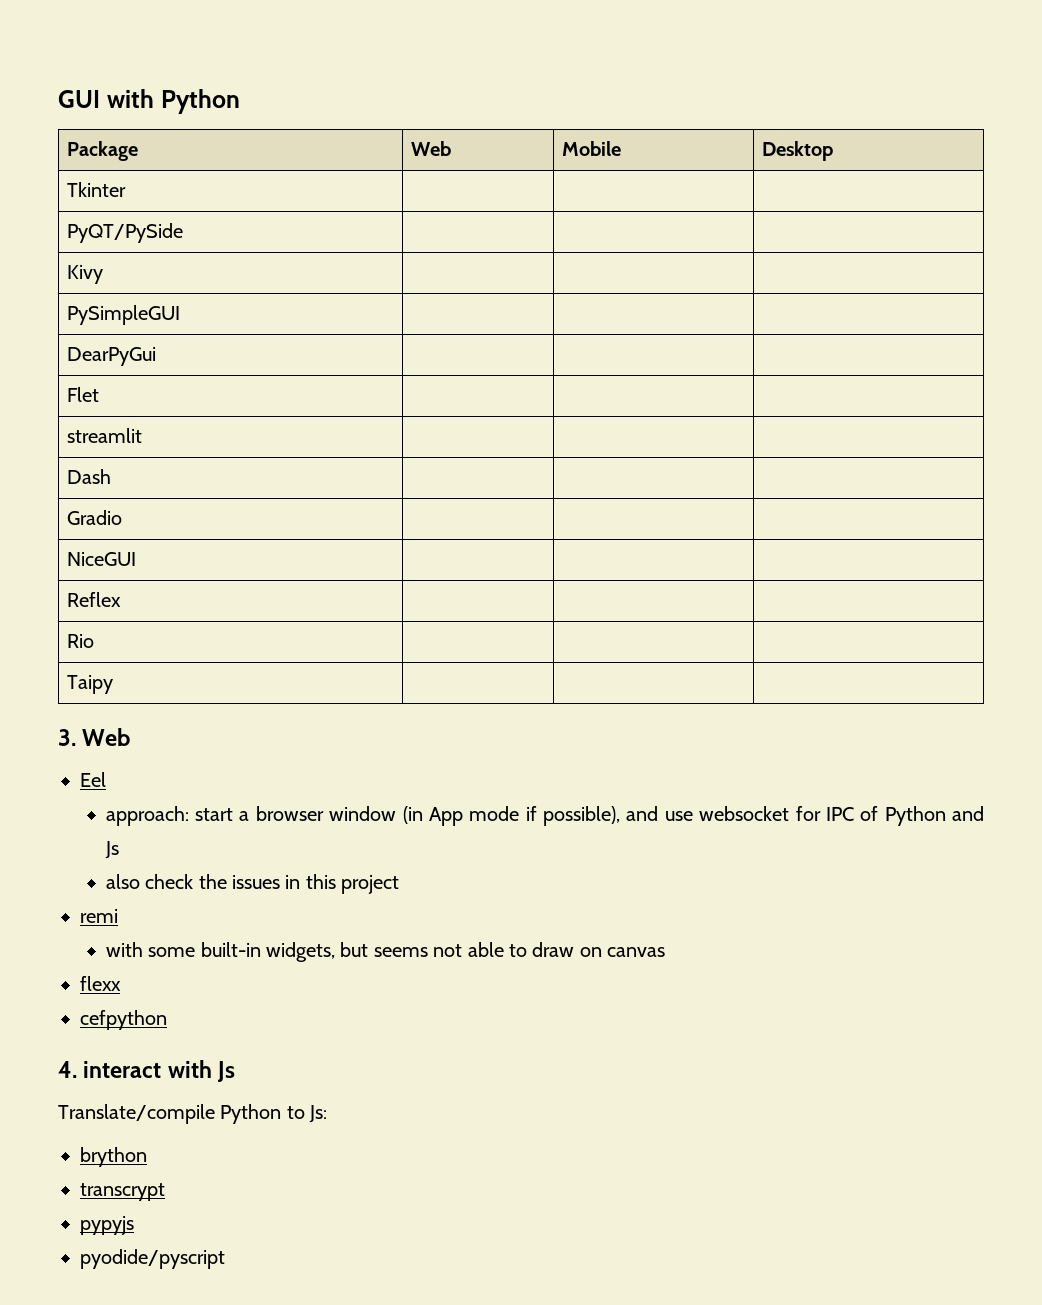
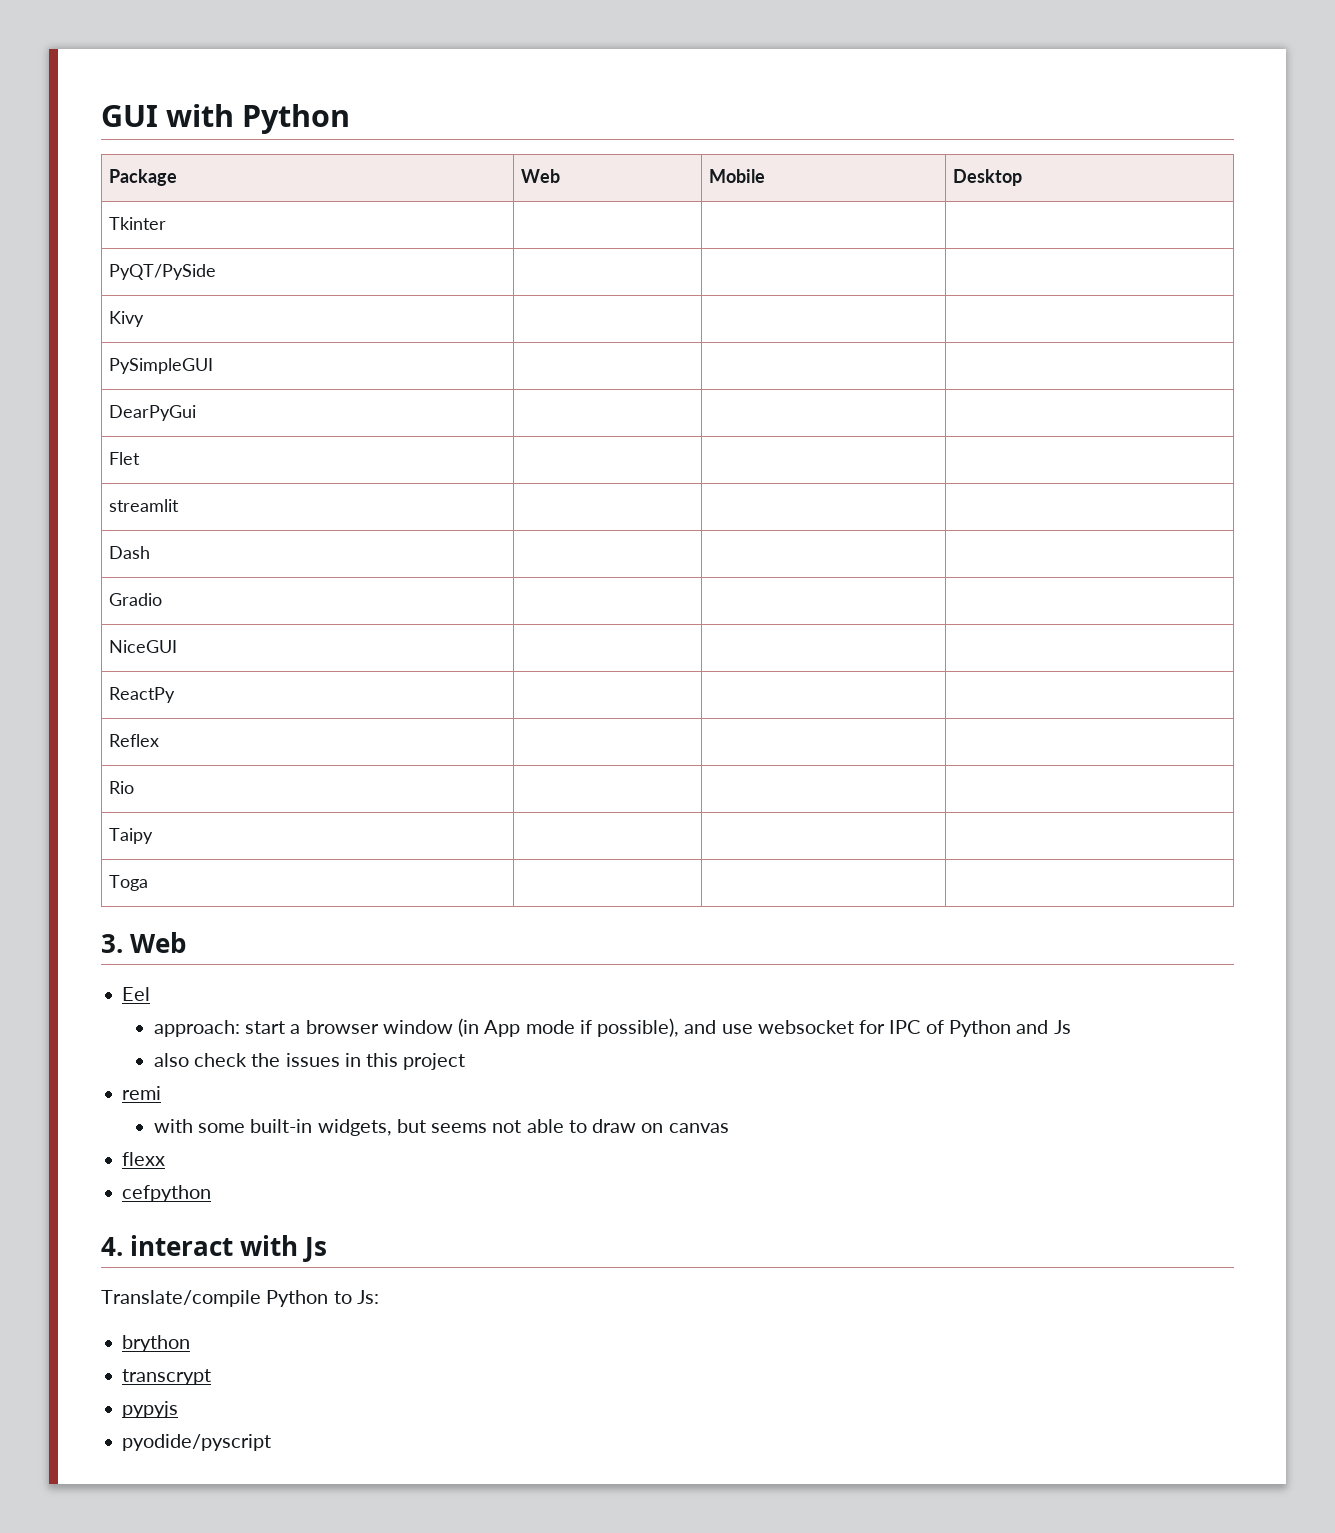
+ ReactPy | | |
+ Toga | | |

